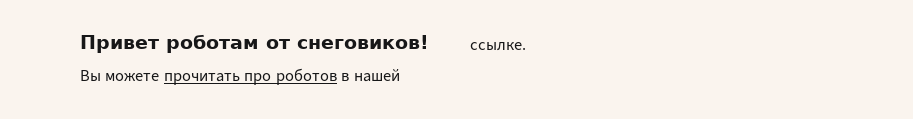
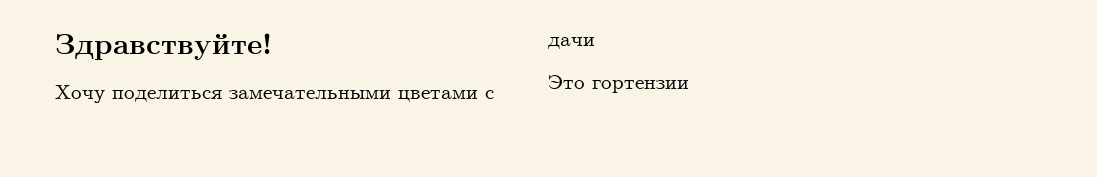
- Привет роботам от снеговиков!
- Вы можете прочитать про роботов в нашей ссылке.
+ Здравствуйте!
+ Хочу поделиться замечательными цветами с дачи
+ Это гортензии

